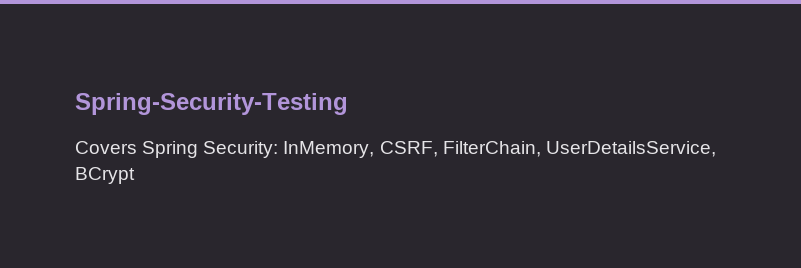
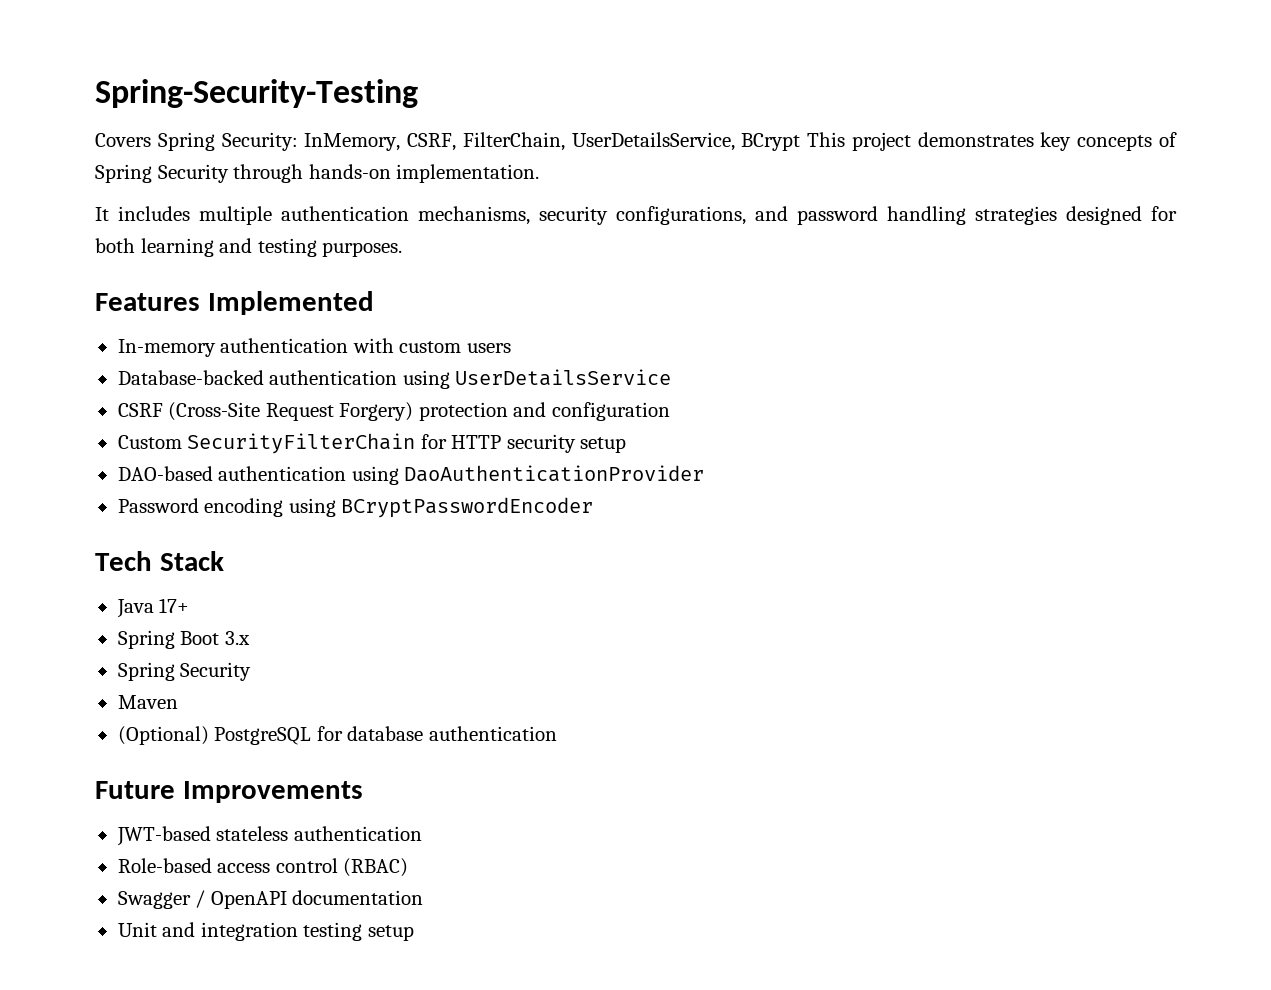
- Covers Spring Security: InMemory, CSRF, FilterChain, UserDetailsService, BCrypt
+ Covers Spring Security: InMemory, CSRF, FilterChain, UserDetailsService, BCrypt This project demonstrates key concepts of Spring Security through hands-on implementation.
+ It includes multiple authentication mechanisms, security configurations, and password handling strategies designed for both learning and testing purposes.
+ Features Implemented
+ In-memory authentication with custom users
+ Database-backed authentication using UserDetailsService
+ CSRF (Cross-Site Request Forgery) protection and configuration
+ Custom SecurityFilterChain for HTTP security setup
+ DAO-based authentication using DaoAuthenticationProvider
+ Password encoding using BCryptPasswordEncoder
+ Tech Stack
+ Java 17+
+ Spring Boot 3.x
+ Spring Security
+ Maven
+ (Optional) PostgreSQL for database authentication
+ Future Improvements
+ JWT-based stateless authentication
+ Role-based access control (RBAC)
+ Swagger / OpenAPI documentation
+ Unit and integration testing setup

